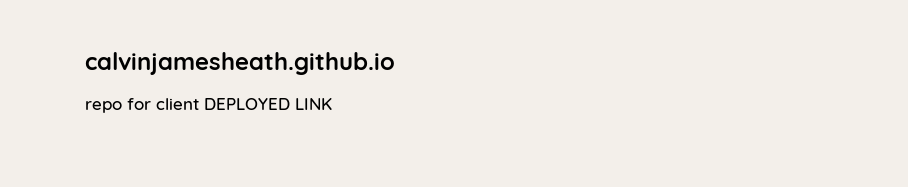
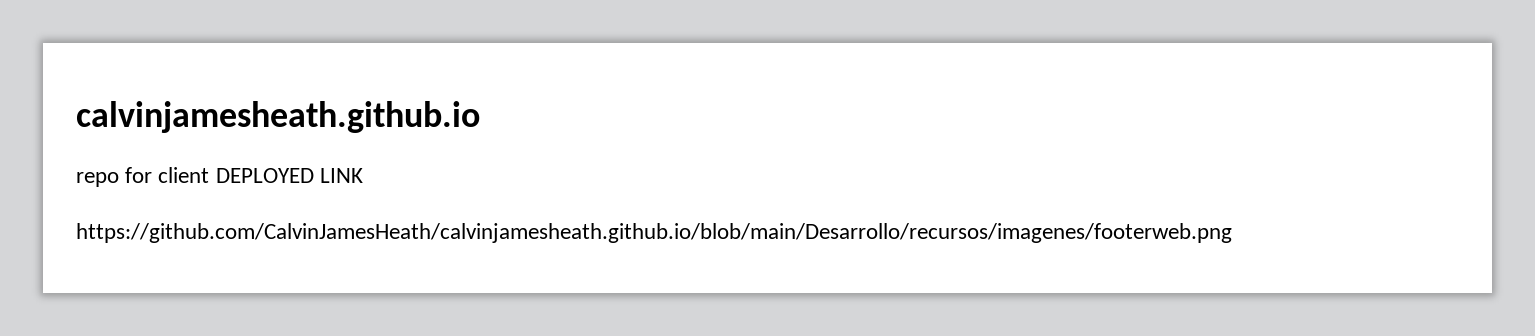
+ https://github.com/CalvinJamesHeath/calvinjamesheath.github.io/blob/main/Desarrollo/recursos/imagenes/footerweb.png

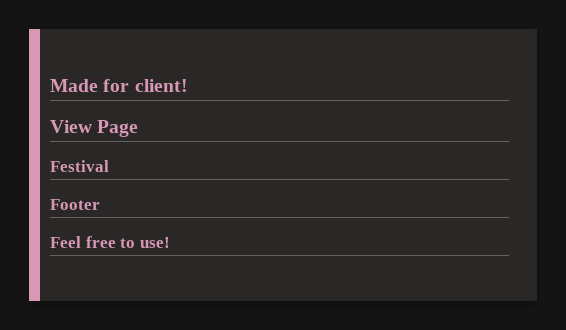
- calvinjamesheath.github.io
- repo for client DEPLOYED LINK
- https://github.com/CalvinJamesHeath/calvinjamesheath.github.io/blob/main/Desarrollo/recursos/imagenes/footerweb.png
+ Made for client!
+ View Page
+ Festival
+ Footer
+ Feel free to use!

